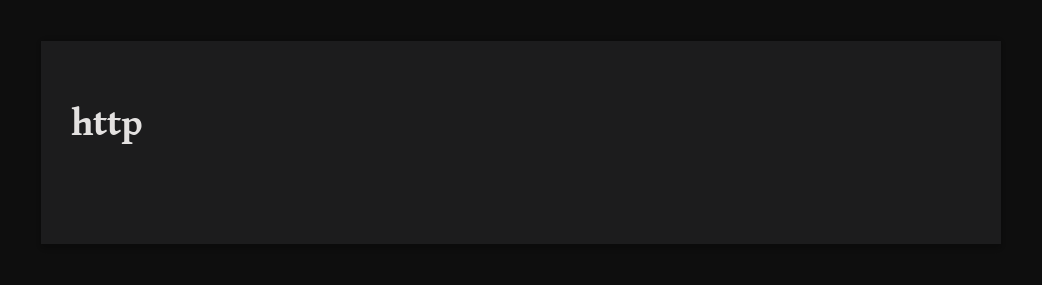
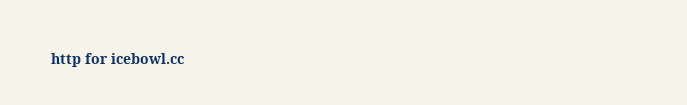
- http
+ http for icebowl.cc

